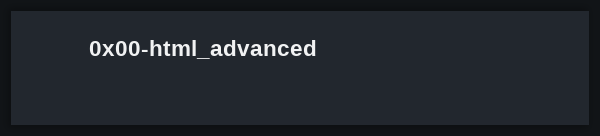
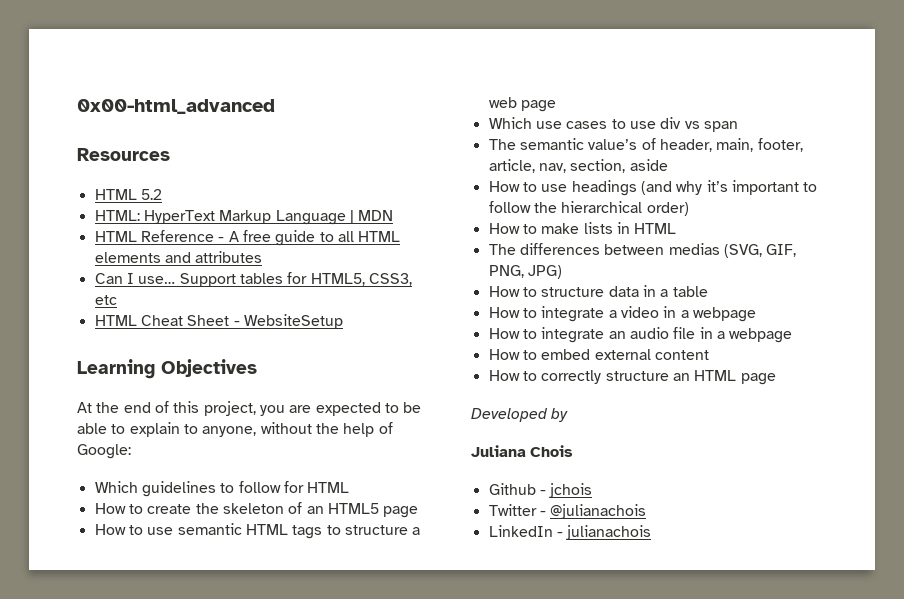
+ Resources
+ HTML 5.2
+ HTML: HyperText Markup Language | MDN
+ HTML Reference - A free guide to all HTML elements and attributes
+ Can I use… Support tables for HTML5, CSS3, etc
+ HTML Cheat Sheet - WebsiteSetup
+ Learning Objectives
+ At the end of this project, you are expected to be able to explain to anyone, without the help of Google:
+ Which guidelines to follow for HTML
+ How to create the skeleton of an HTML5 page
+ How to use semantic HTML tags to structure a web page
+ Which use cases to use div vs span
+ The semantic value’s of header, main, footer, article, nav, section, aside
+ How to use headings (and why it’s important to follow the hierarchical order)
+ How to make lists in HTML
+ The differences between medias (SVG, GIF, PNG, JPG)
+ How to structure data in a table
+ How to integrate a video in a webpage
+ How to integrate an audio file in a webpage
+ How to embed external content
+ How to correctly structure an HTML page
+ Developed by
+ Juliana Chois
+ Github - jchois
+ Twitter - @julianachois
+ LinkedIn - julianachois

